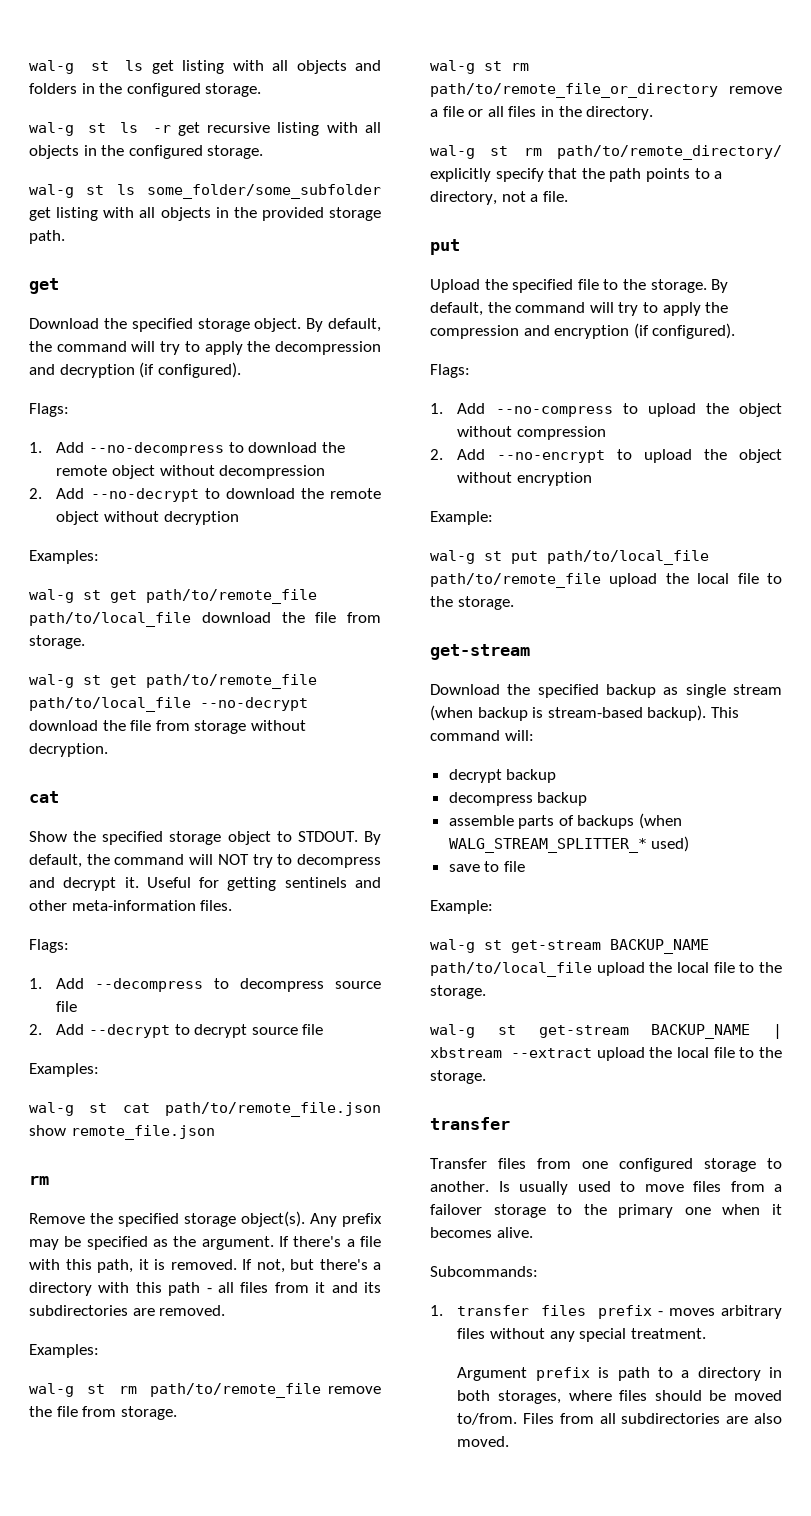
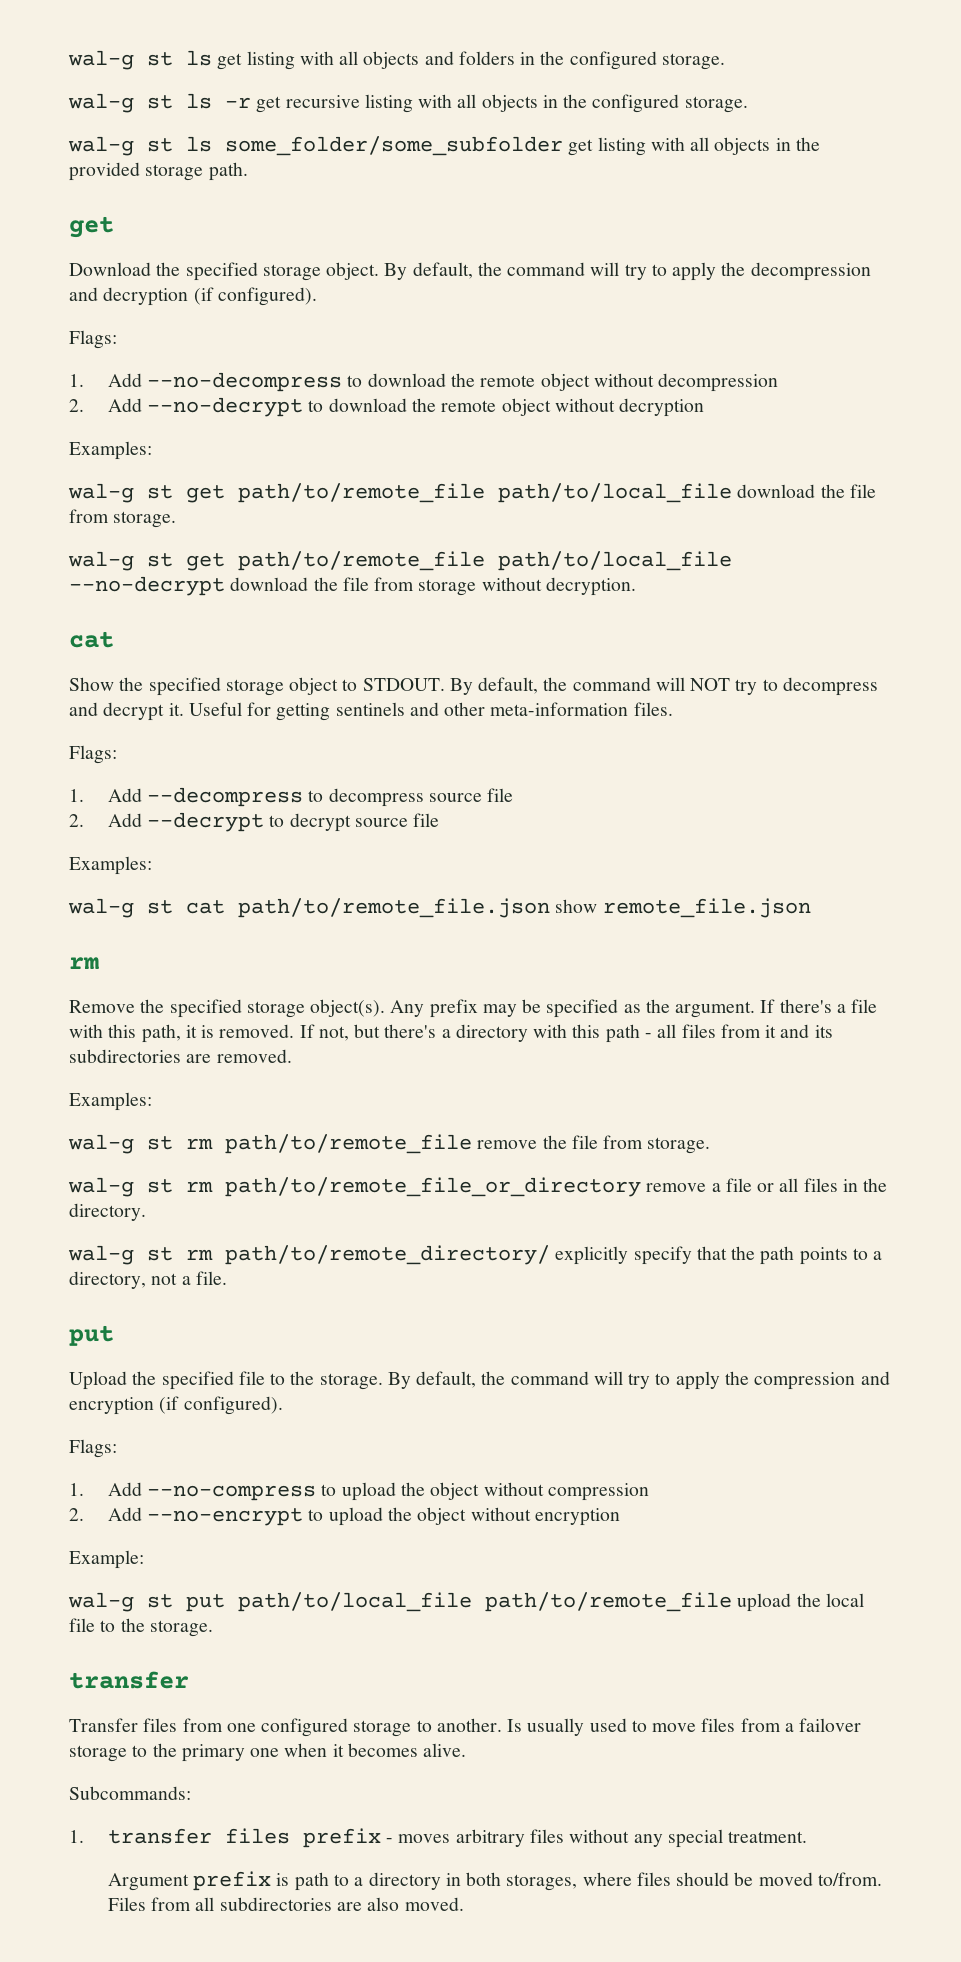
  wal-g st put path/to/local_file path/to/remote_file upload the local file to the storage.
- get-stream
- Download the specified backup as single stream (when backup is stream-based backup). This command will:
- decrypt backup
- decompress backup
- assemble parts of backups (when WALG_STREAM_SPLITTER_* used)
- save to file
- Example:
- wal-g st get-stream BACKUP_NAME path/to/local_file upload the local file to the storage.
- wal-g st get-stream BACKUP_NAME | xbstream --extract upload the local file to the storage.

